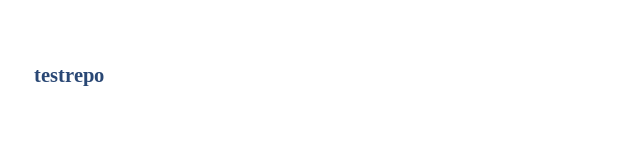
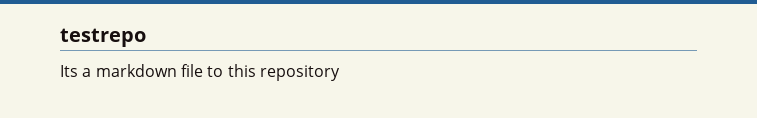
+ Its a markdown file to this repository

